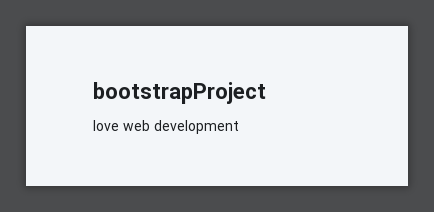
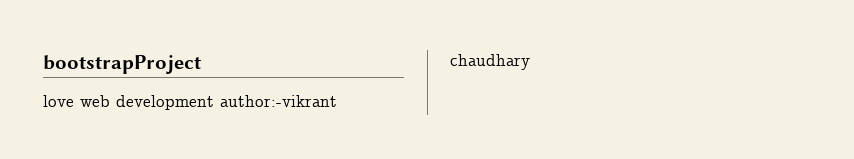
- love web development
+ love web development author:-vikrant chaudhary

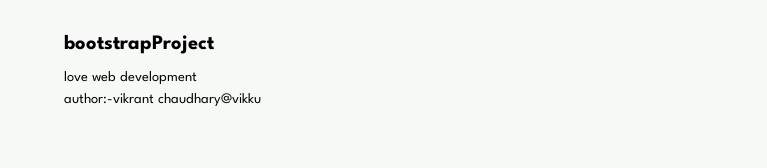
- love web development author:-vikrant chaudhary
+ love web development
+ author:-vikrant chaudhary@vikku

